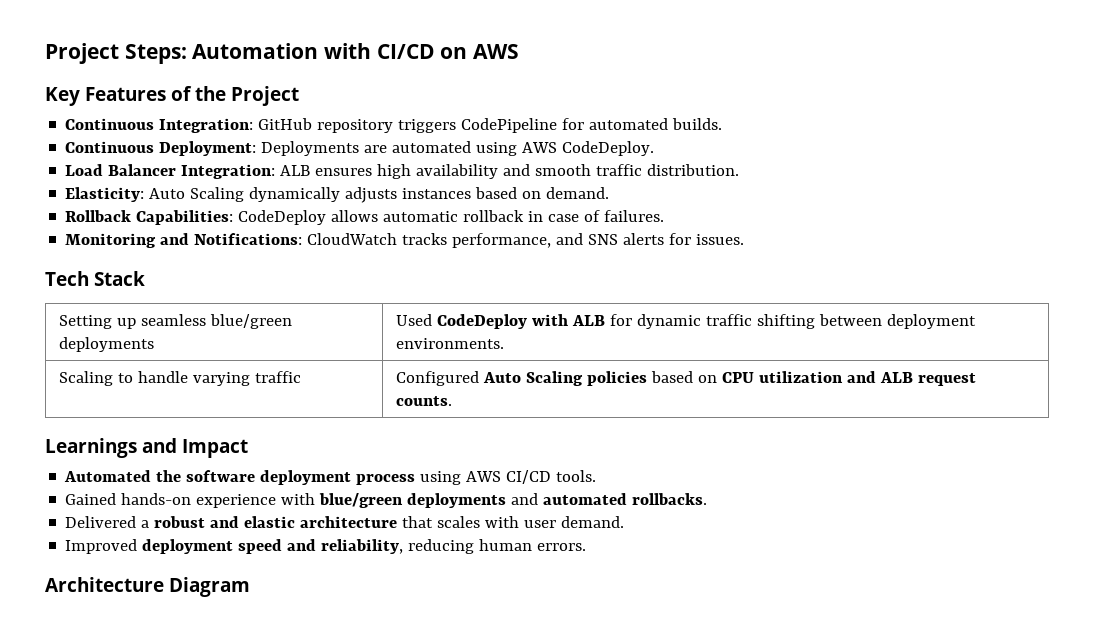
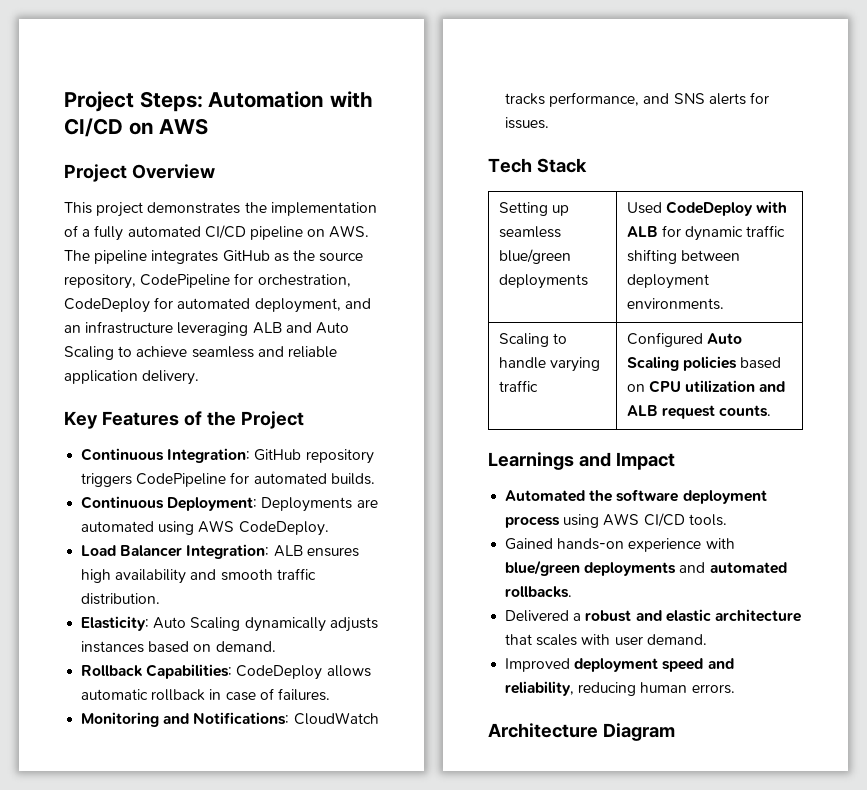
+ Project Overview
+ This project demonstrates the implementation of a fully automated CI/CD pipeline on AWS. The pipeline integrates GitHub as the source repository, CodePipeline for orchestration, CodeDeploy for automated deployment, and an infrastructure leveraging ALB and Auto Scaling to achieve seamless and reliable application delivery.

